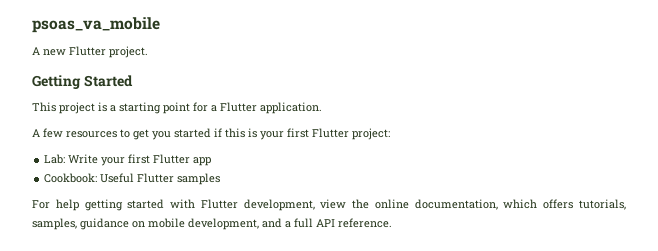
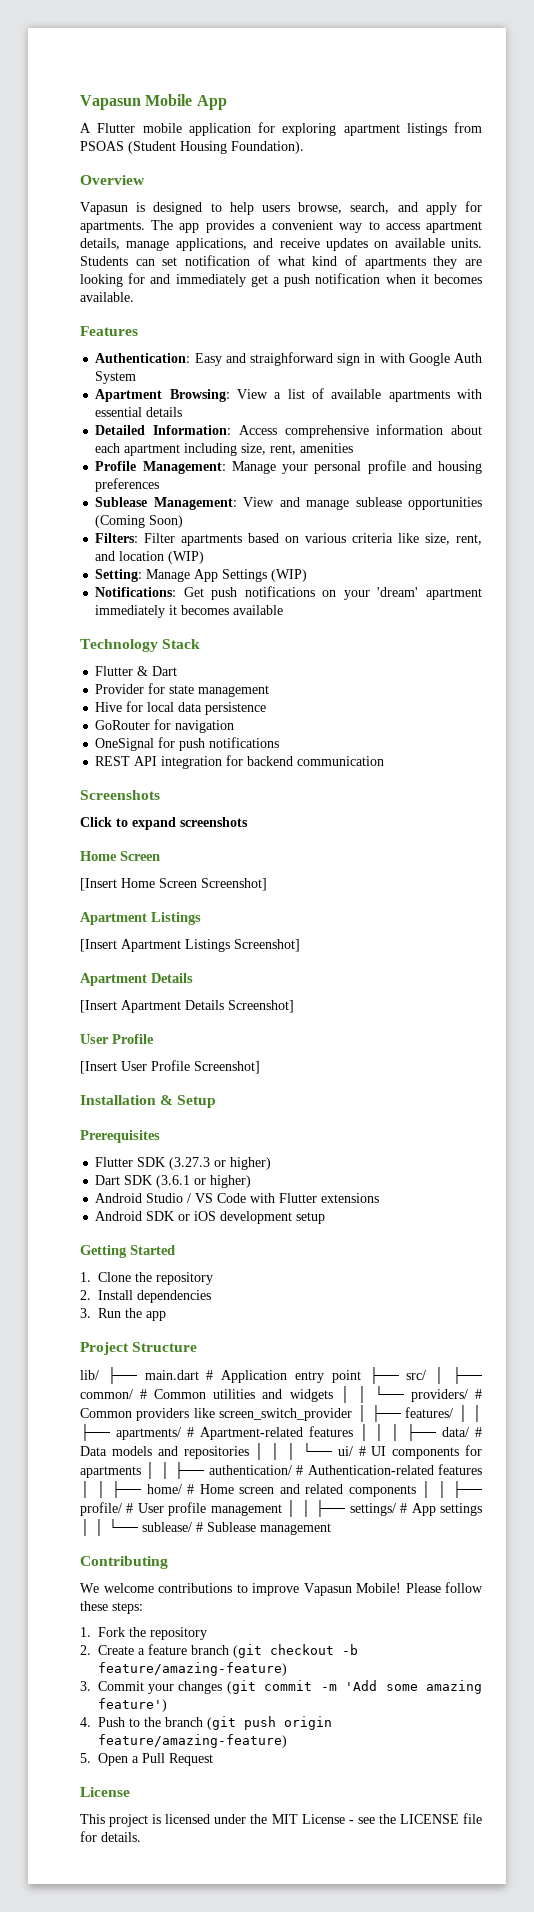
- psoas_va_mobile
- A new Flutter project.
+ Vapasun Mobile App
+ A Flutter mobile application for exploring apartment listings from PSOAS (Student Housing Foundation).
+ Overview
+ Vapasun is designed to help users browse, search, and apply for apartments. The app provides a convenient way to access apartment details, manage applications, and receive updates on available units. Students can set notification of what kind of apartments they are looking for and immediately get a push notification when it becomes available.
+ Features
+ Authentication: Easy and straighforward sign in with Google Auth System
+ Apartment Browsing: View a list of available apartments with essential details
+ Detailed Information: Access comprehensive information about each apartment including size, rent, amenities
+ Profile Management: Manage your personal profile and housing preferences
+ Sublease Management: View and manage sublease opportunities (Coming Soon)
+ Filters: Filter apartments based on various criteria like size, rent, and location (WIP)
+ Setting: Manage App Settings (WIP)
+ Notifications: Get push notifications on your 'dream' apartment immediately it becomes available
+ Technology Stack
+ Flutter & Dart
+ Provider for state management
+ Hive for local data persistence
+ GoRouter for navigation
+ OneSignal for push notifications
+ REST API integration for backend communication
+ Screenshots
+ Click to expand screenshots
+ Home Screen
+ [Insert Home Screen Screenshot]
+ Apartment Listings
+ [Insert Apartment Listings Screenshot]
+ Apartment Details
+ [Insert Apartment Details Screenshot]
+ User Profile
+ [Insert User Profile Screenshot]
+ Installation & Setup
+ Prerequisites
+ Flutter SDK (3.27.3 or higher)
+ Dart SDK (3.6.1 or higher)
+ Android Studio / VS Code with Flutter extensions
+ Android SDK or iOS development setup
  Getting Started
- This project is a starting point for a Flutter application.
- A few resources to get you started if this is your first Flutter project:
- Lab: Write your first Flutter app
- Cookbook: Useful Flutter samples
- For help getting started with Flutter development, view the online documentation, which offers tutorials, samples, guidance on mobile development, and a full API reference.
+ 1. Clone the repository
+ 2. Install dependencies
+ 3. Run the app
+ Project Structure
+ lib/ ├── main.dart # Application entry point ├── src/ │ ├── common/ # Common utilities and widgets │ │ └── providers/ # Common providers like screen_switch_provider │ ├── features/ │ │ ├── apartments/ # Apartment-related features │ │ │ ├── data/ # Data models and repositories │ │ │ └── ui/ # UI components for apartments │ │ ├── authentication/ # Authentication-related features │ │ ├── home/ # Home screen and related components │ │ ├── profile/ # User profile management │ │ ├── settings/ # App settings │ │ └── sublease/ # Sublease management
+ Contributing
+ We welcome contributions to improve Vapasun Mobile! Please follow these steps:
+ 1. Fork the repository
+ 2. Create a feature branch (git checkout -b feature/amazing-feature)
+ 3. Commit your changes (git commit -m 'Add some amazing feature')
+ 4. Push to the branch (git push origin feature/amazing-feature)
+ 5. Open a Pull Request
+ License
+ This project is licensed under the MIT License - see the LICENSE file for details.

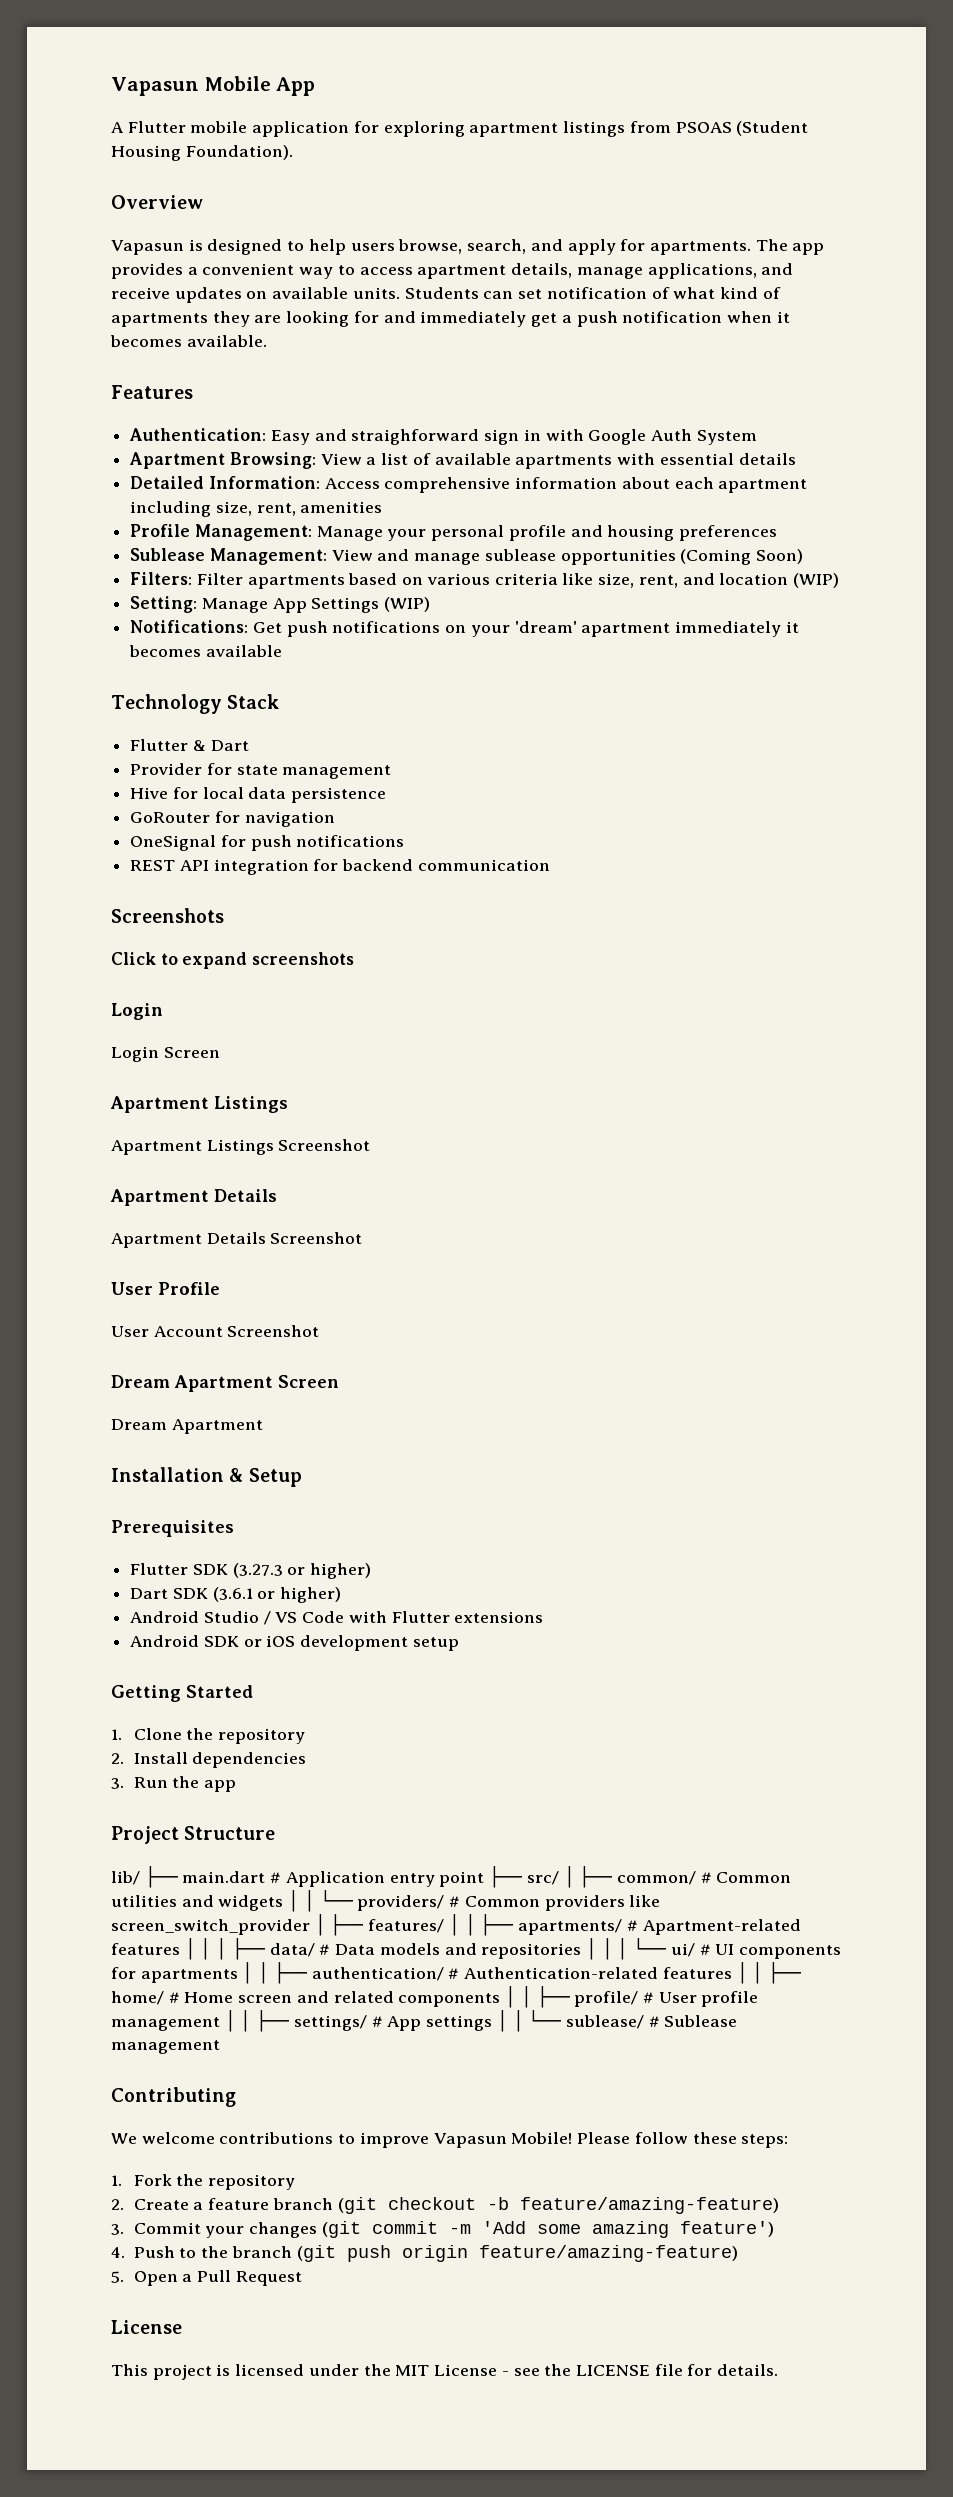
  Click to expand screenshots
- Home Screen
- [Insert Home Screen Screenshot]
+ Login
+ Login Screen
- [Insert Apartment Listings Screenshot]
+ Apartment Listings Screenshot
- [Insert Apartment Details Screenshot]
+ Apartment Details Screenshot
- [Insert User Profile Screenshot]
+ User Account Screenshot
+ Dream Apartment Screen
+ Dream Apartment

